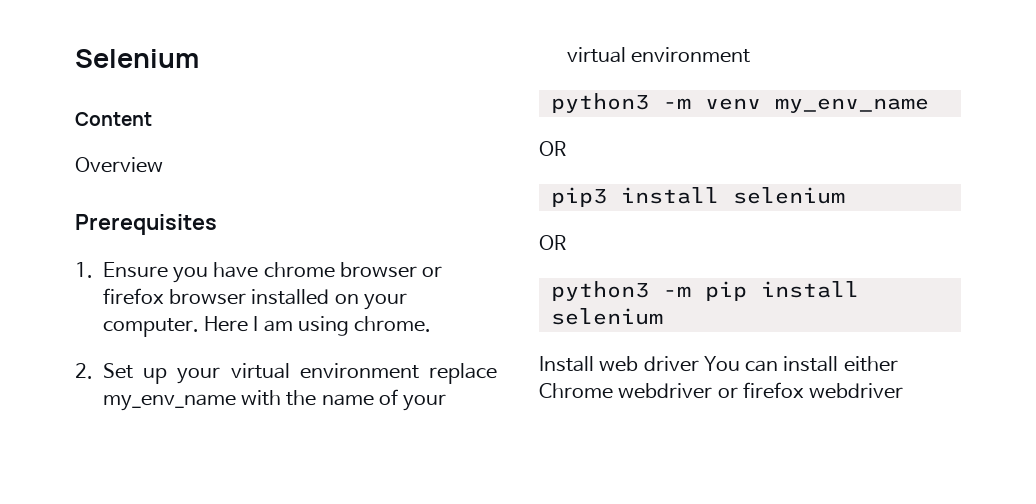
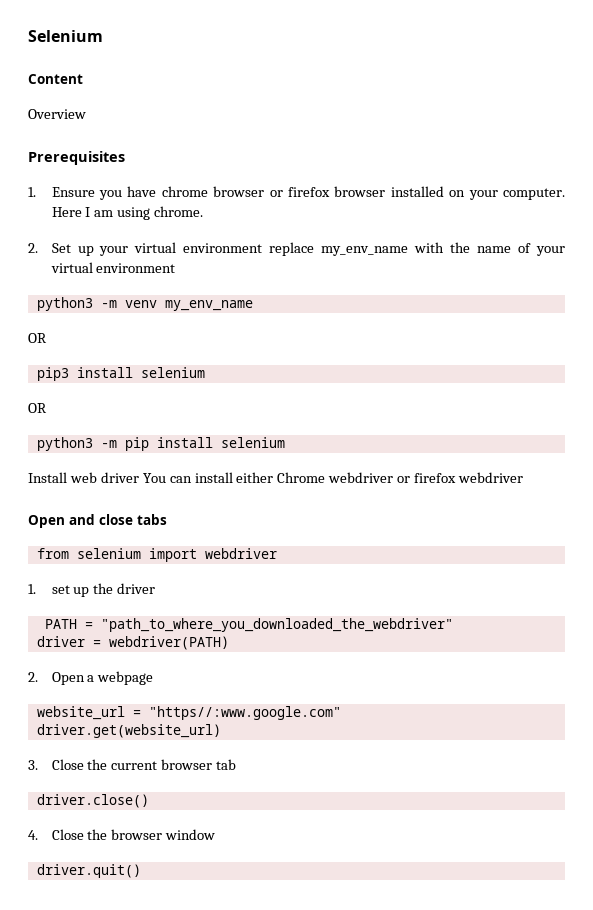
+ Open and close tabs
+ from selenium import webdriver
+ 1. set up the driver
+ PATH = "path_to_where_you_downloaded_the_webdriver"
+ driver = webdriver(PATH)
+ 2. Open a webpage
+ website_url = "https//:www.google.com"
+ driver.get(website_url)
+ 3. Close the current browser tab
+ driver.close()
+ 4. Close the browser window
+ driver.quit()

